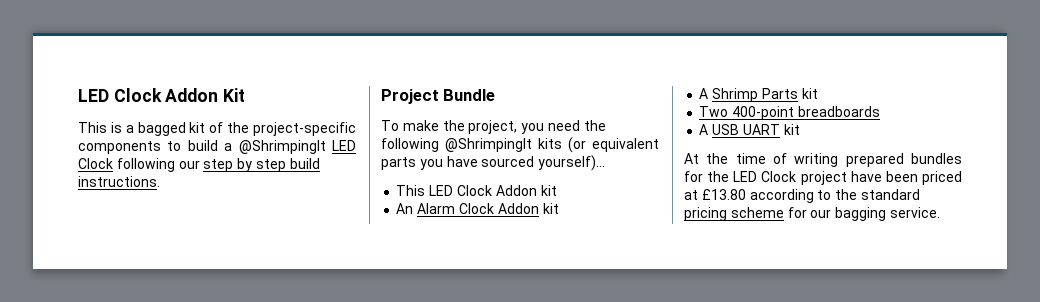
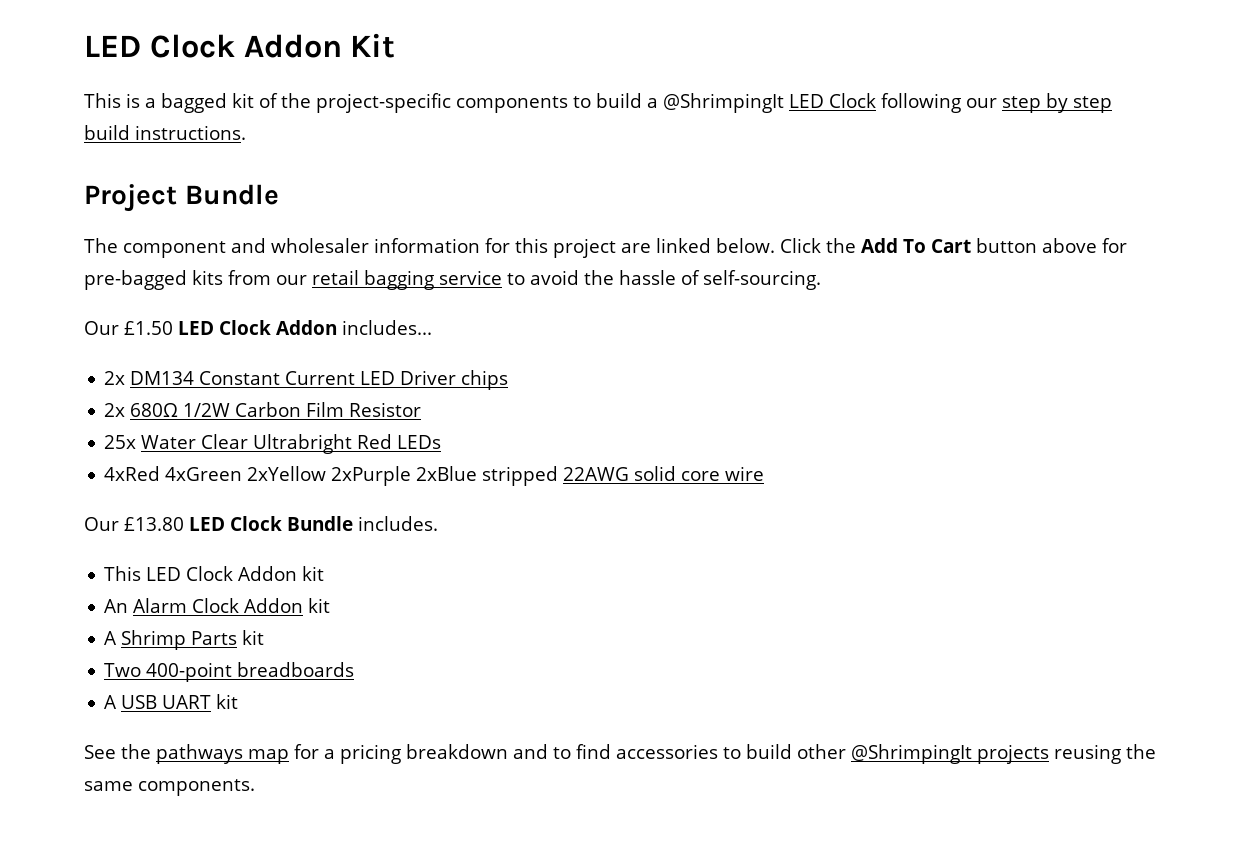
- To make the project, you need the following @ShrimpingIt kits (or equivalent parts you have sourced yourself)...
+ The component and wholesaler information for this project are linked below. Click the Add To Cart button above for pre-bagged kits from our retail bagging service to avoid the hassle of self-sourcing.
+ Our £1.50 LED Clock Addon includes...
+ 2x DM134 Constant Current LED Driver chips
+ 2x 680Ω 1/2W Carbon Film Resistor
+ 25x Water Clear Ultrabright Red LEDs
+ 4xRed 4xGreen 2xYellow 2xPurple 2xBlue stripped 22AWG solid core wire
+ Our £13.80 LED Clock Bundle includes.
- At the time of writing prepared bundles for the LED Clock project have been priced at £13.80 according to the standard pricing scheme for our bagging service.
+ See the pathways map for a pricing breakdown and to find accessories to build other @ShrimpingIt projects reusing the same components.

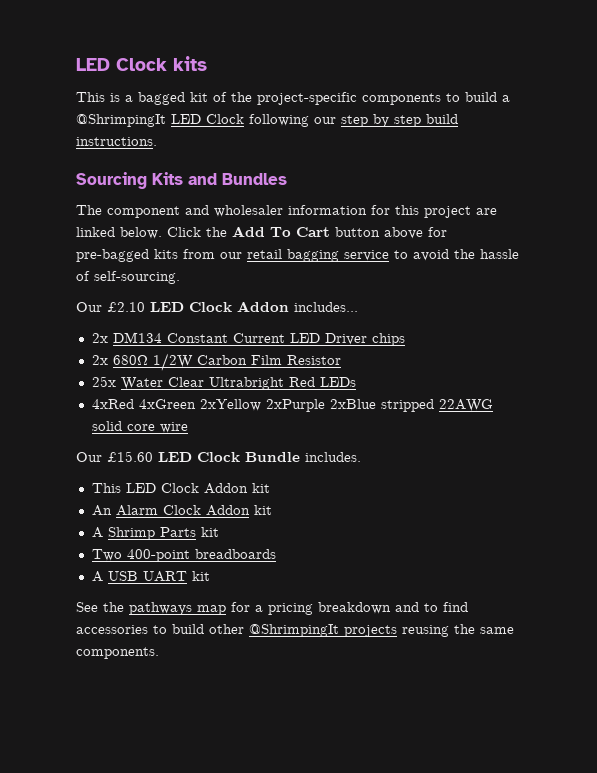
- LED Clock Addon Kit
+ LED Clock kits
- Project Bundle
+ Sourcing Kits and Bundles
- Our £1.50 LED Clock Addon includes...
+ Our £2.10 LED Clock Addon includes...
- Our £13.80 LED Clock Bundle includes.
+ Our £15.60 LED Clock Bundle includes.

